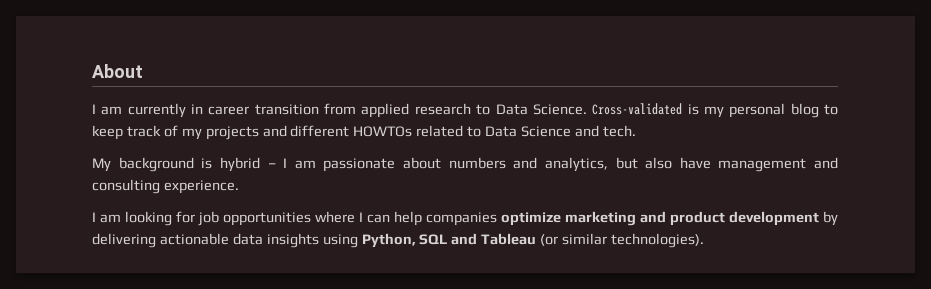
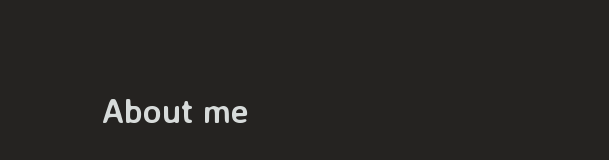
- About
- I am currently in career transition from applied research to Data Science. Cross-validated is my personal blog to keep track of my projects and different HOWTOs related to Data Science and tech.
- My background is hybrid – I am passionate about numbers and analytics, but also have management and consulting experience.
- I am looking for job opportunities where I can help companies optimize marketing and product development by delivering actionable data insights using Python, SQL and Tableau (or similar technologies).
+ About me

